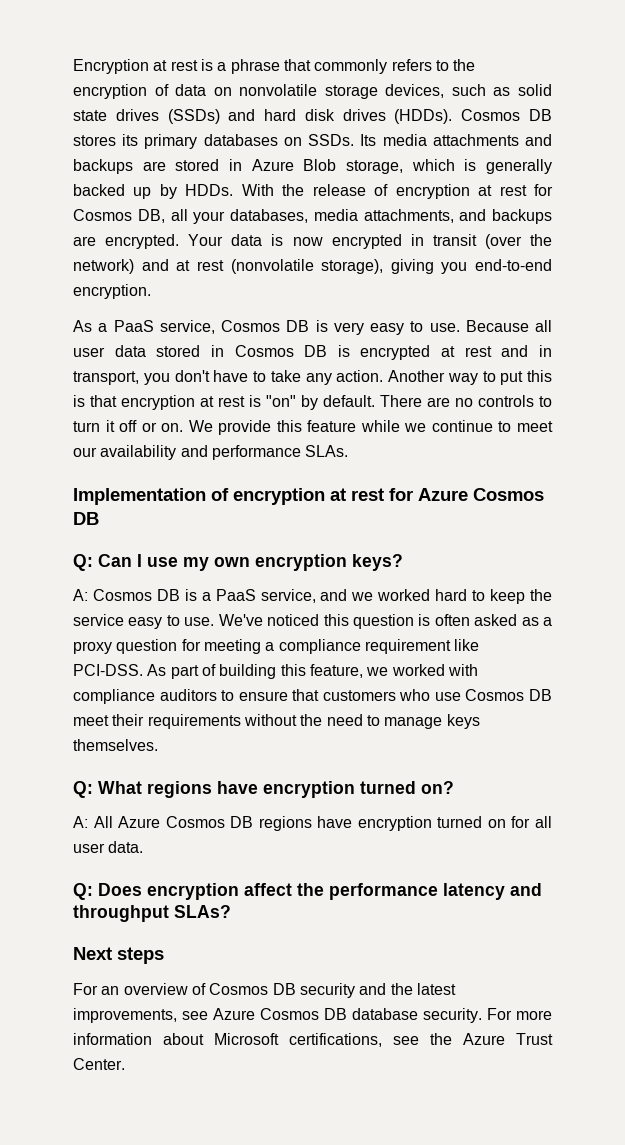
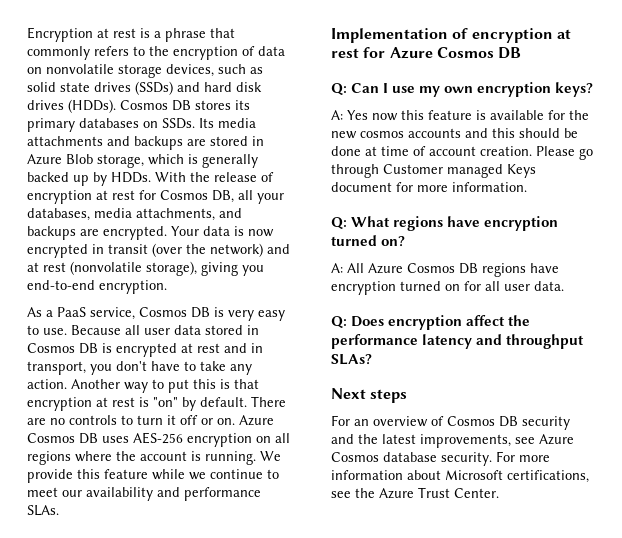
+ Azure Cosmos DB uses AES-256 encryption on all regions where the account is running.
- A: Cosmos DB is a PaaS service, and we worked hard to keep the service easy to use. We've noticed this question is often asked as a proxy question for meeting a compliance requirement like PCI-DSS. As part of building this feature, we worked with compliance auditors to ensure that customers who use Cosmos DB meet their requirements without the need to manage keys themselves.
+ A: Yes now this feature is available for the new cosmos accounts and this should be done at time of account creation. Please go through Customer managed Keys document for more information.
- For an overview of Cosmos DB security and the latest improvements, see Azure Cosmos DB database security.
+ For an overview of Cosmos DB security and the latest improvements, see Azure Cosmos database security.

